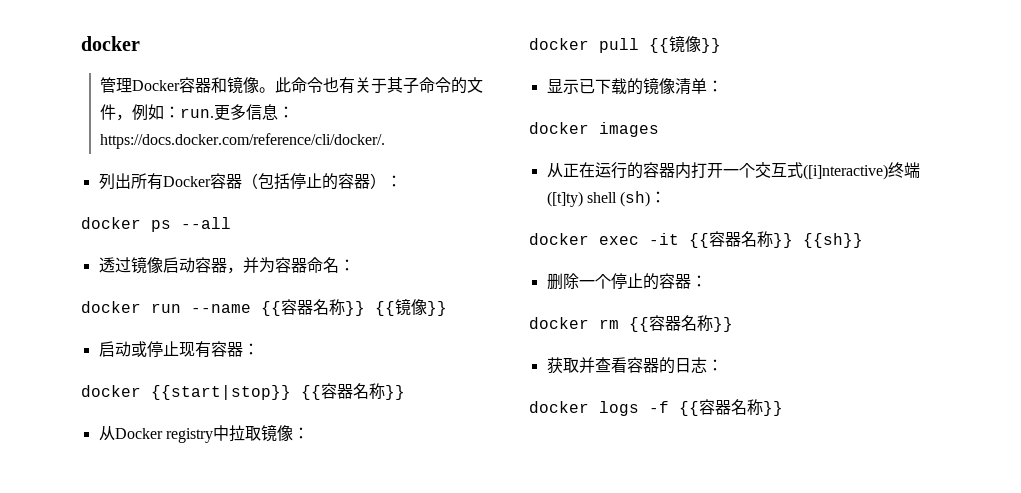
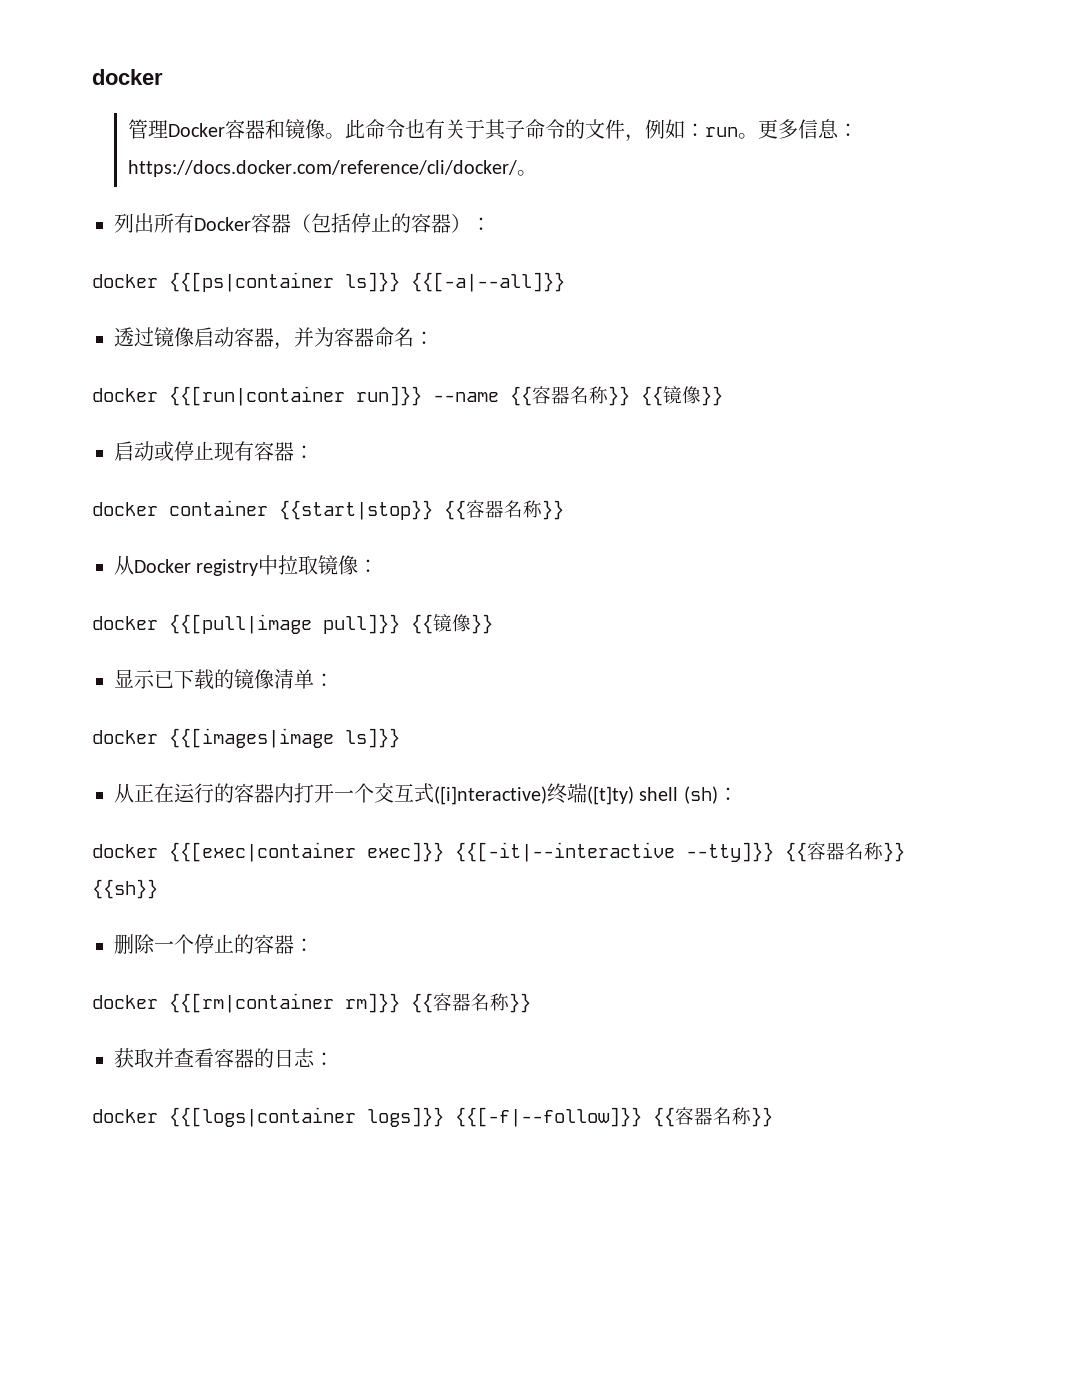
- 此命令也有关于其子命令的文件，例如：run.
+ 此命令也有关于其子命令的文件，例如：run。
- 更多信息：https://docs.docker.com/reference/cli/docker/.
+ 更多信息：https://docs.docker.com/reference/cli/docker/。
- docker ps --all
+ docker {{[ps|container ls]}} {{[-a|--all]}}
- docker run --name {{容器名称}} {{镜像}}
+ docker {{[run|container run]}} --name {{容器名称}} {{镜像}}
- docker {{start|stop}} {{容器名称}}
+ docker container {{start|stop}} {{容器名称}}
- docker pull {{镜像}}
+ docker {{[pull|image pull]}} {{镜像}}
- docker images
+ docker {{[images|image ls]}}
- docker exec -it {{容器名称}} {{sh}}
+ docker {{[exec|container exec]}} {{[-it|--interactive --tty]}} {{容器名称}} {{sh}}
- docker rm {{容器名称}}
+ docker {{[rm|container rm]}} {{容器名称}}
- docker logs -f {{容器名称}}
+ docker {{[logs|container logs]}} {{[-f|--follow]}} {{容器名称}}

